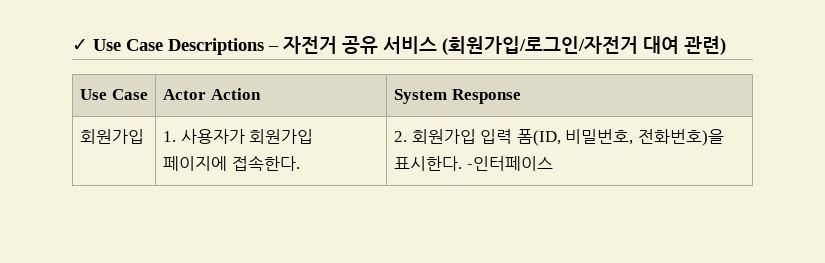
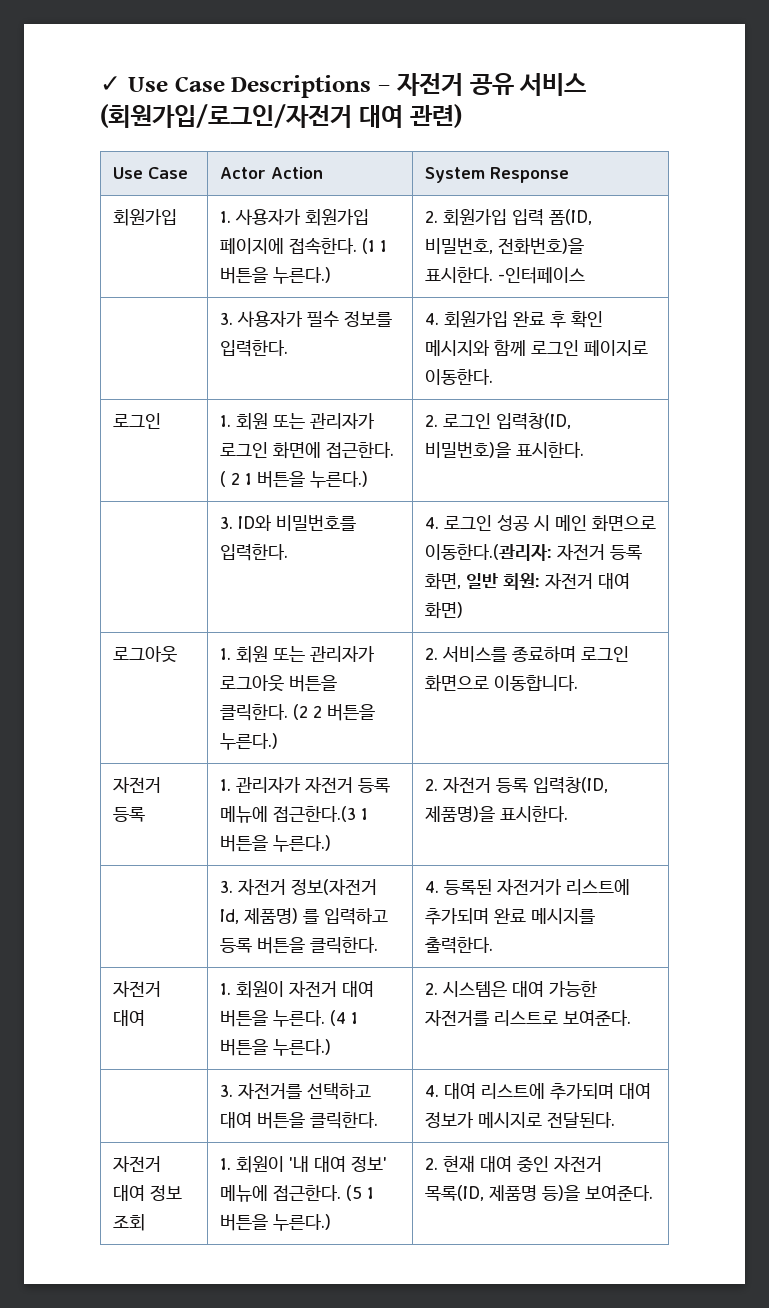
- 회원가입 | 1. 사용자가 회원가입 페이지에 접속한다. | 2. 회원가입 입력 폼(ID, 비밀번호, 전화번호)을 표시한다. -인터페이스
+ 회원가입 | 1. 사용자가 회원가입 페이지에 접속한다. (1 1 버튼을 누른다.) | 2. 회원가입 입력 폼(ID, 비밀번호, 전화번호)을 표시한다. -인터페이스
+ | 3. 사용자가 필수 정보를 입력한다. | 4. 회원가입 완료 후 확인 메시지와 함께 로그인 페이지로 이동한다.
+ 로그인 | 1. 회원 또는 관리자가 로그인 화면에 접근한다. ( 2 1 버튼을 누른다.) | 2. 로그인 입력창(ID, 비밀번호)을 표시한다.
+ | 3. ID와 비밀번호를 입력한다. | 4. 로그인 성공 시 메인 화면으로 이동한다.(관리자: 자전거 등록 화면, 일반 회원: 자전거 대여 화면)
+ 로그아웃 | 1. 회원 또는 관리자가 로그아웃 버튼을 클릭한다. (2 2 버튼을 누른다.) | 2. 서비스를 종료하며 로그인 화면으로 이동합니다.
+ 자전거 등록 | 1. 관리자가 자전거 등록 메뉴에 접근한다.(3 1 버튼을 누른다.) | 2. 자전거 등록 입력창(ID, 제품명)을 표시한다.
+ | 3. 자전거 정보(자전거 Id, 제품명) 를 입력하고 등록 버튼을 클릭한다. | 4. 등록된 자전거가 리스트에 추가되며 완료 메시지를 출력한다.
+ 자전거 대여 | 1. 회원이 자전거 대여 버튼을 누른다. (4 1 버튼을 누른다.) | 2. 시스템은 대여 가능한 자전거를 리스트로 보여준다.
+ | 3. 자전거를 선택하고 대여 버튼을 클릭한다. | 4. 대여 리스트에 추가되며 대여 정보가 메시지로 전달된다.
+ 자전거 대여 정보 조회 | 1. 회원이 '내 대여 정보' 메뉴에 접근한다. (5 1 버튼을 누른다.) | 2. 현재 대여 중인 자전거 목록(ID, 제품명 등)을 보여준다.

